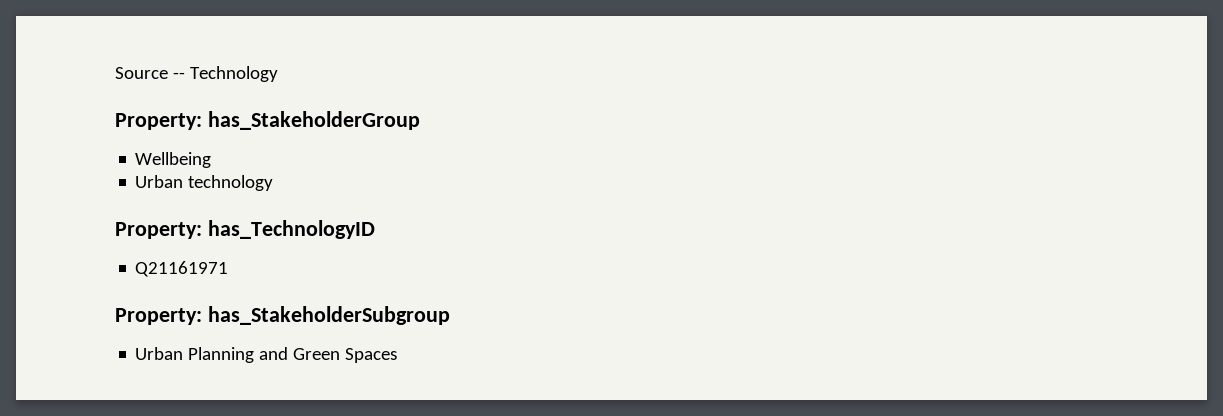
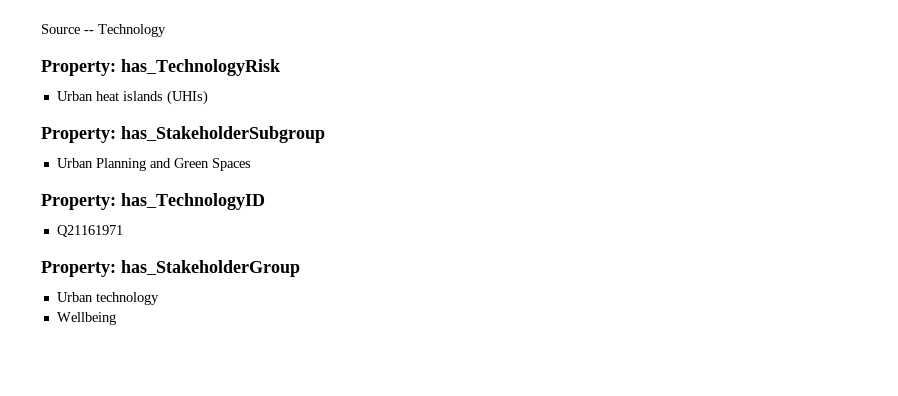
- Property: has_StakeholderGroup
- Wellbeing
- Urban technology
- Property: has_TechnologyID
- Q21161971
+ Property: has_TechnologyRisk
+ Urban heat islands (UHIs)
+ Property: has_TechnologyID
+ Q21161971
+ Property: has_StakeholderGroup
+ Urban technology
+ Wellbeing

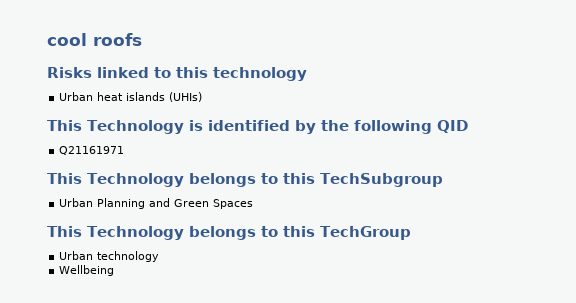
- Source -- Technology
- Property: has_TechnologyRisk
+ cool roofs
+ Risks linked to this technology
  Urban heat islands (UHIs)
- Property: has_StakeholderSubgroup
+ This Technology is identified by the following QID
+ Q21161971
+ This Technology belongs to this TechSubgroup
- Property: has_TechnologyID
- Q21161971
- Property: has_StakeholderGroup
+ This Technology belongs to this TechGroup

